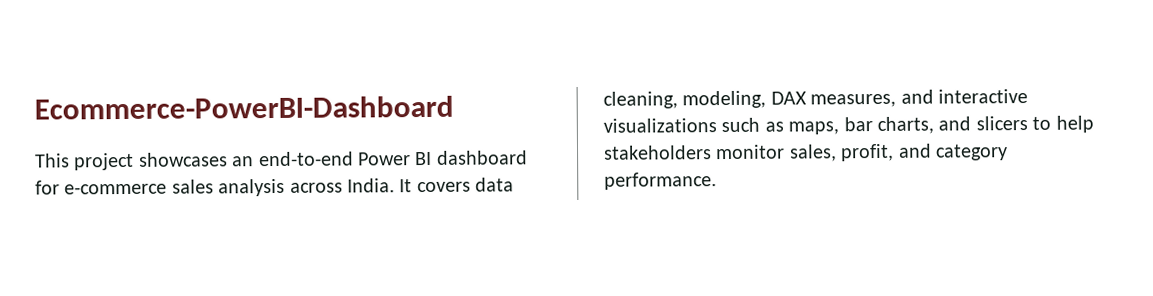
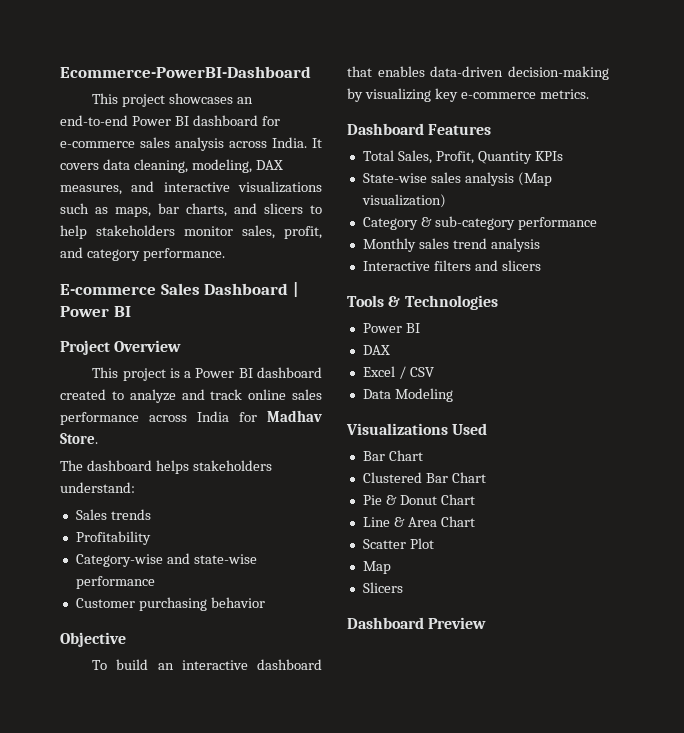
+ E-commerce Sales Dashboard | Power BI
+ Project Overview
+ This project is a Power BI dashboard created to analyze and track online sales performance across India for Madhav Store.
+ The dashboard helps stakeholders understand:
+ Sales trends
+ Profitability
+ Category-wise and state-wise performance
+ Customer purchasing behavior
+ Objective
+ To build an interactive dashboard that enables data-driven decision-making by visualizing key e-commerce metrics.
+ Dashboard Features
+ Total Sales, Profit, Quantity KPIs
+ State-wise sales analysis (Map visualization)
+ Category & sub-category performance
+ Monthly sales trend analysis
+ Interactive filters and slicers
+ Tools & Technologies
+ Power BI
+ DAX
+ Excel / CSV
+ Data Modeling
+ Visualizations Used
+ Bar Chart
+ Clustered Bar Chart
+ Pie & Donut Chart
+ Line & Area Chart
+ Scatter Plot
+ Map
+ Slicers
+ Dashboard Preview

